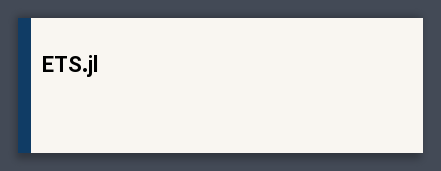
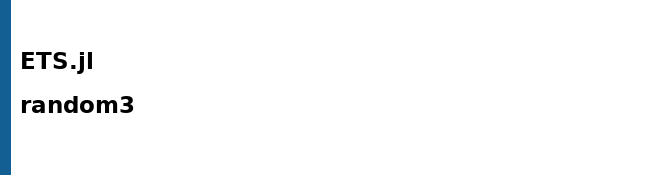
+ random3

